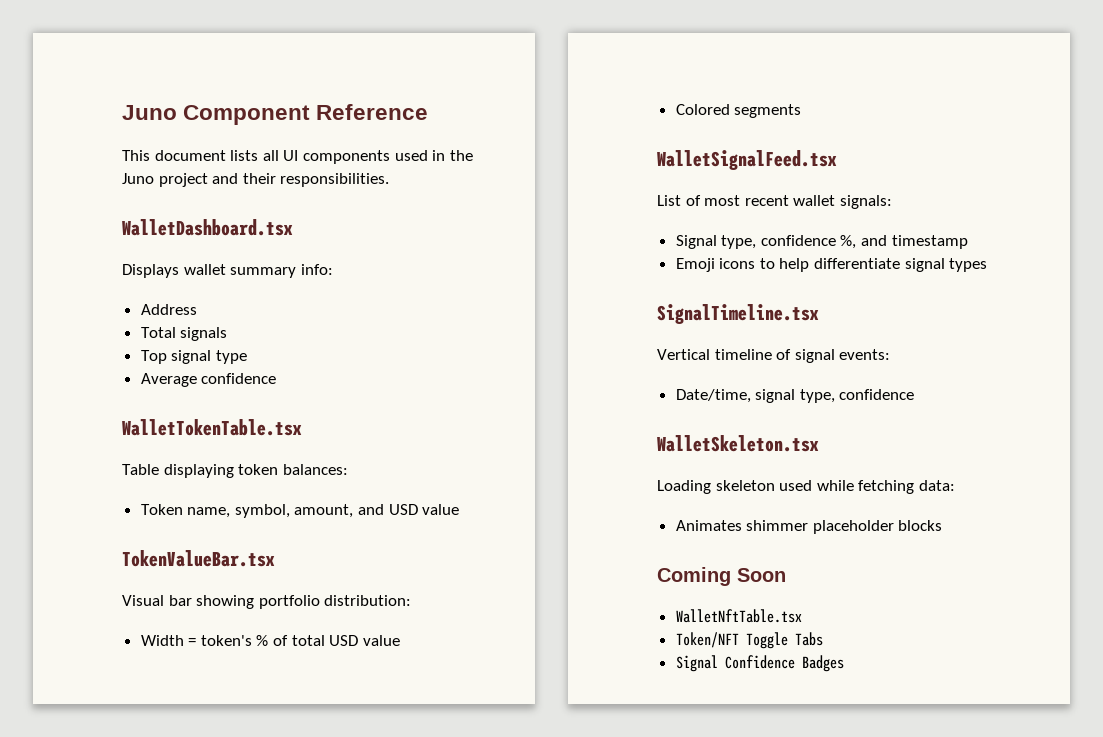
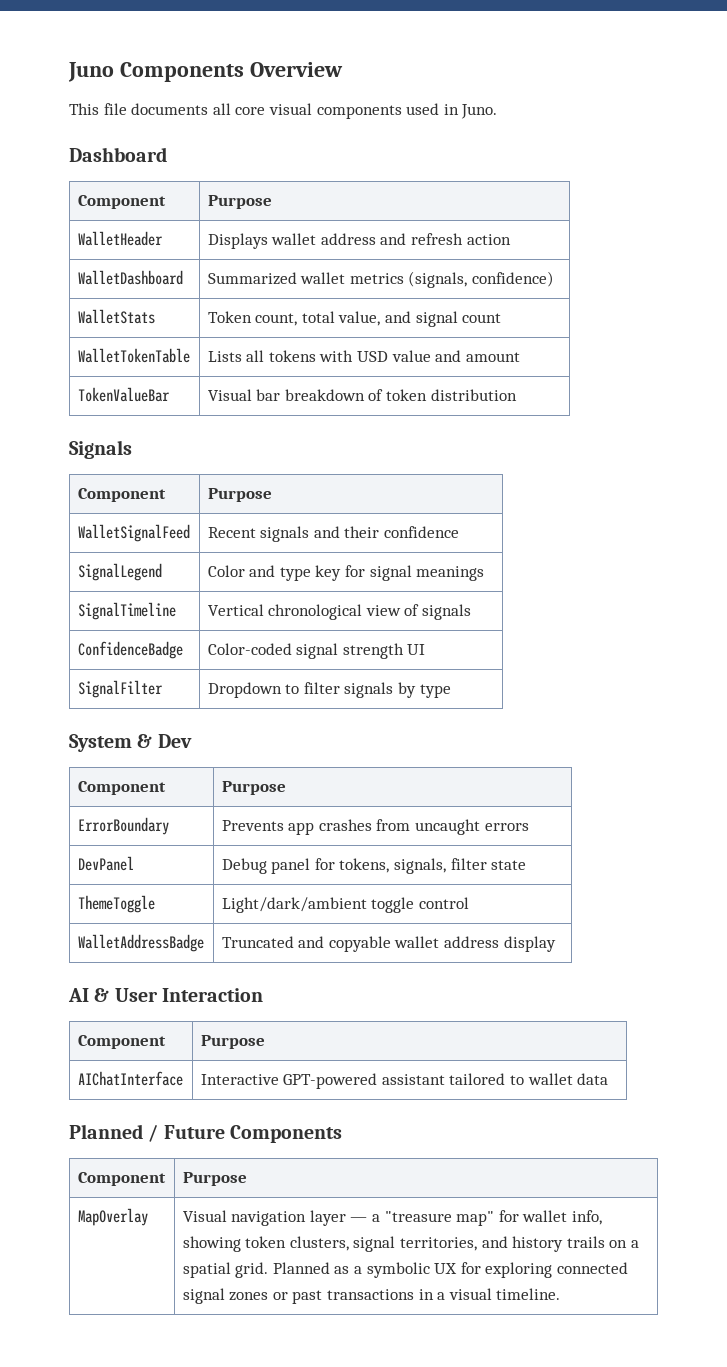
- Juno Component Reference
+ Juno Components Overview
- This document lists all UI components used in the Juno project and their responsibilities.
- WalletDashboard.tsx
- Displays wallet summary info:
- Address
- Total signals
- Top signal type
- Average confidence
- WalletTokenTable.tsx
- Table displaying token balances:
- Token name, symbol, amount, and USD value
- TokenValueBar.tsx
- Visual bar showing portfolio distribution:
- Width = token's % of total USD value
- Colored segments
- WalletSignalFeed.tsx
- List of most recent wallet signals:
- Signal type, confidence %, and timestamp
- Emoji icons to help differentiate signal types
- SignalTimeline.tsx
- Vertical timeline of signal events:
- Date/time, signal type, confidence
- WalletSkeleton.tsx
- Loading skeleton used while fetching data:
- Animates shimmer placeholder blocks
- Coming Soon
- WalletNftTable.tsx
- Token/NFT Toggle Tabs
- Signal Confidence Badges
+ This file documents all core visual components used in Juno.
+ Dashboard
+ Component | Purpose
+ WalletHeader | Displays wallet address and refresh action
+ WalletDashboard | Summarized wallet metrics (signals, confidence)
+ WalletStats | Token count, total value, and signal count
+ WalletTokenTable | Lists all tokens with USD value and amount
+ TokenValueBar | Visual bar breakdown of token distribution
+ Signals
+ Component | Purpose
+ WalletSignalFeed | Recent signals and their confidence
+ SignalLegend | Color and type key for signal meanings
+ SignalTimeline | Vertical chronological view of signals
+ ConfidenceBadge | Color-coded signal strength UI
+ SignalFilter | Dropdown to filter signals by type
+ System & Dev
+ Component | Purpose
+ ErrorBoundary | Prevents app crashes from uncaught errors
+ DevPanel | Debug panel for tokens, signals, filter state
+ ThemeToggle | Light/dark/ambient toggle control
+ WalletAddressBadge | Truncated and copyable wallet address display
+ AI & User Interaction
+ Component | Purpose
+ AIChatInterface | Interactive GPT-powered assistant tailored to wallet data
+ Planned / Future Components
+ Component | Purpose
+ MapOverlay | Visual navigation layer — a "treasure map" for wallet info, showing token clusters, signal territories, and history trails on a spatial grid. Planned as a symbolic UX for exploring connected signal zones or past transactions in a visual timeline.

